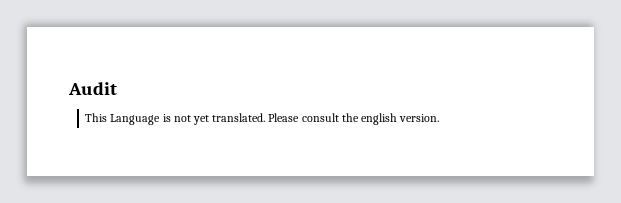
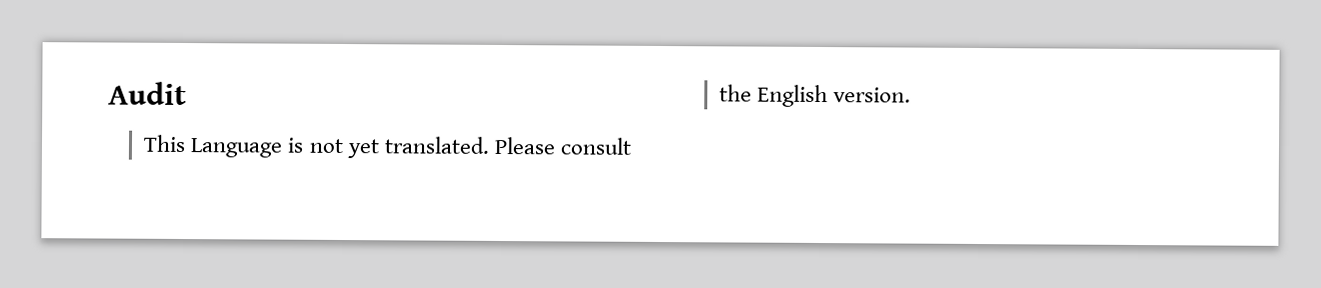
- Please consult the english version.
+ Please consult the English version.

